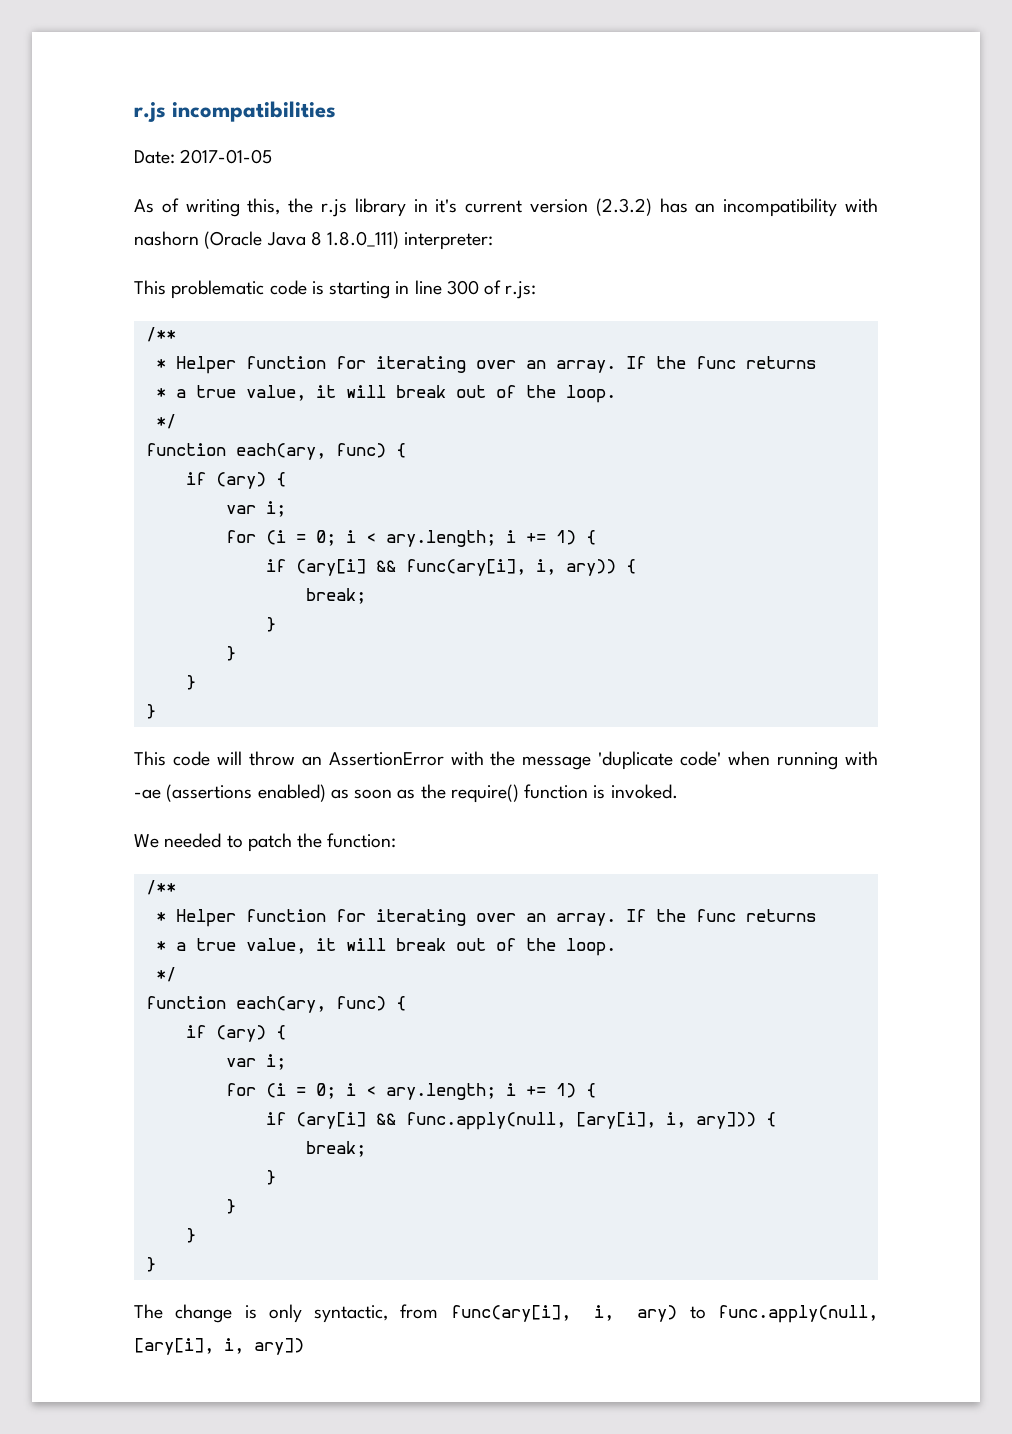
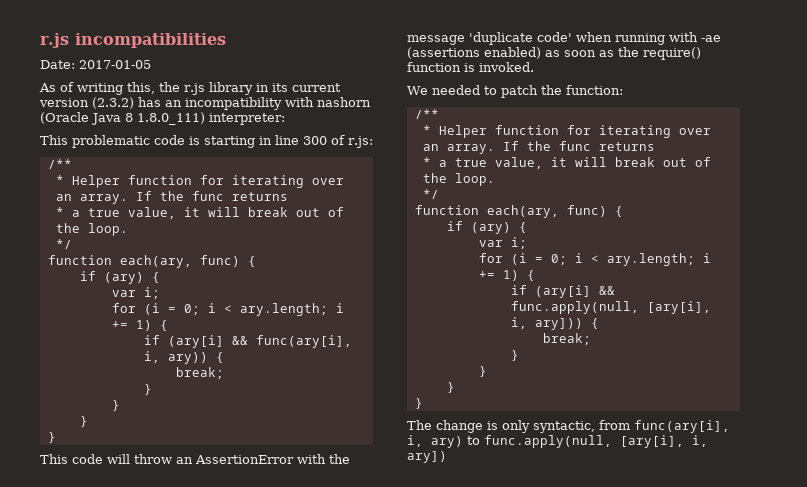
- As of writing this, the r.js library in it's current version (2.3.2) has an incompatibility with nashorn (Oracle Java 8 1.8.0_111) interpreter:
+ As of writing this, the r.js library in its current version (2.3.2) has an incompatibility with nashorn (Oracle Java 8 1.8.0_111) interpreter:

